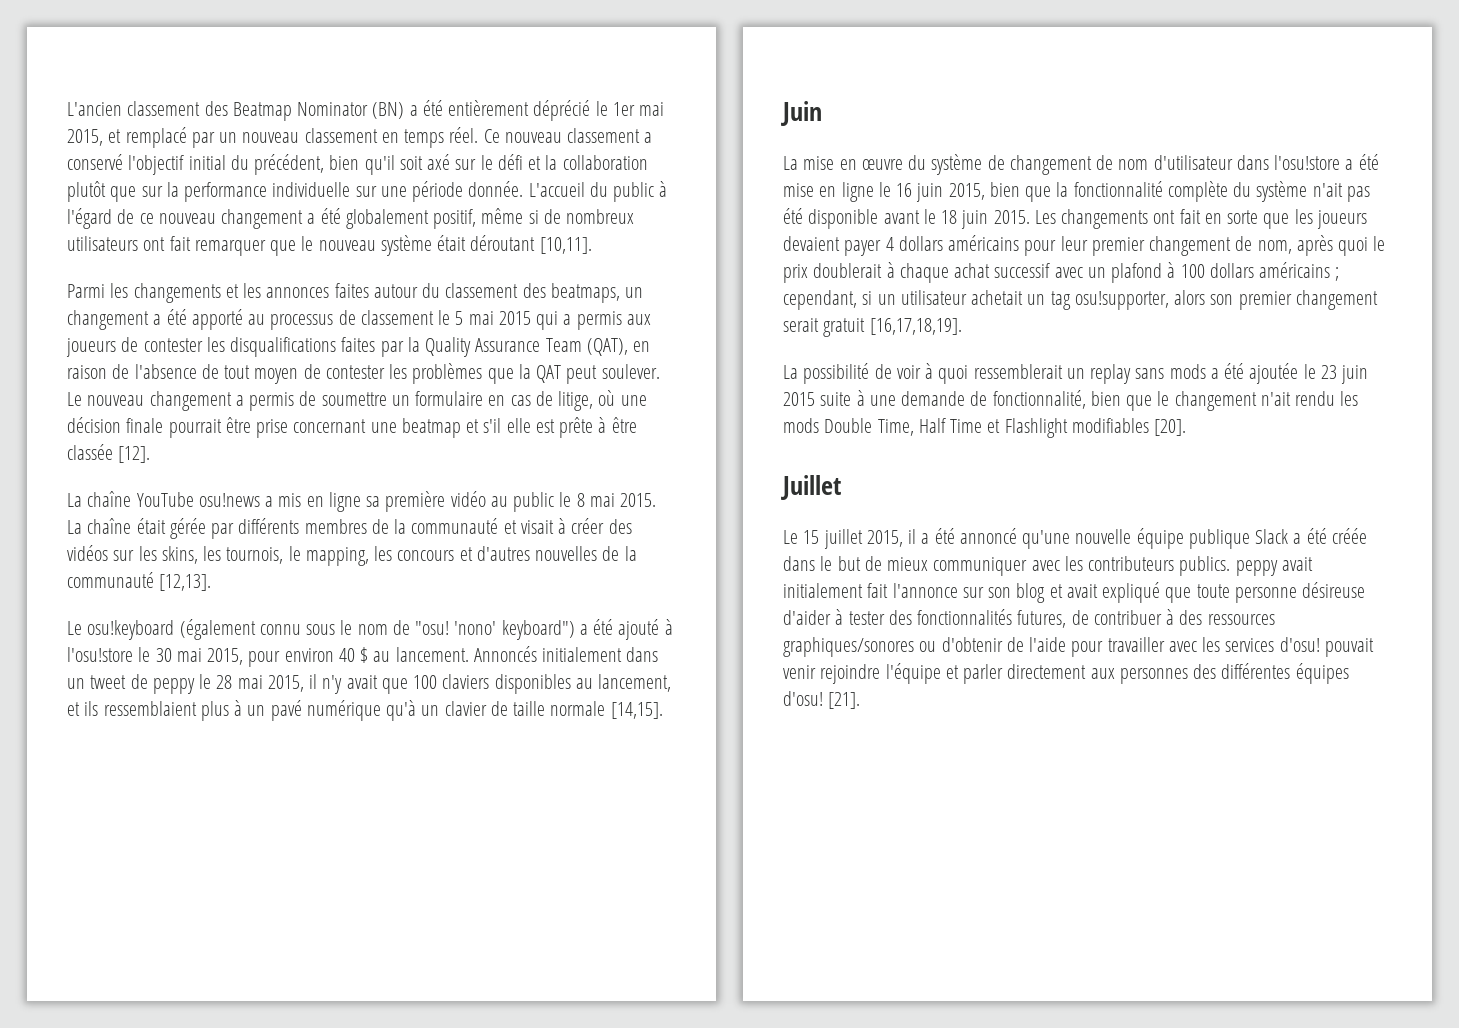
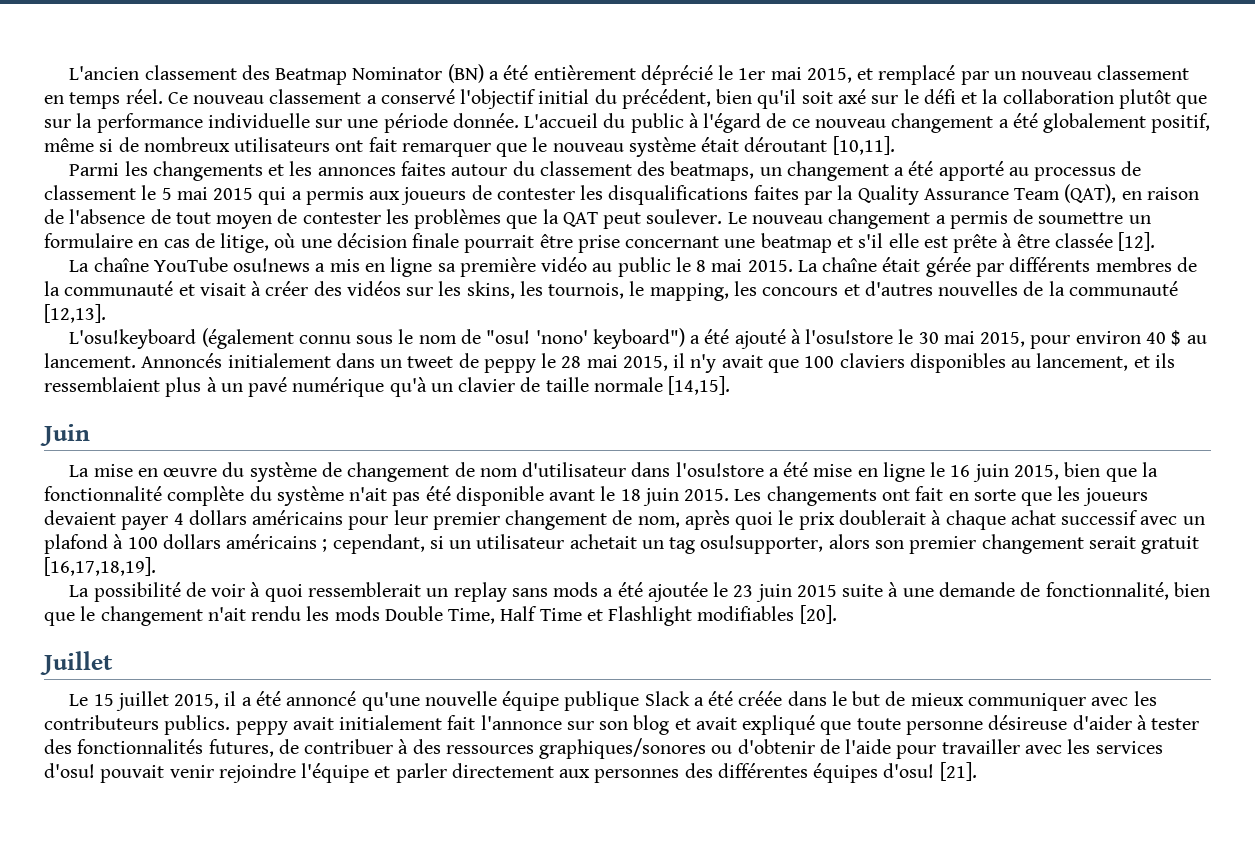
- Le osu!keyboard (également connu sous le nom de "osu!
+ L'osu!keyboard (également connu sous le nom de "osu!

